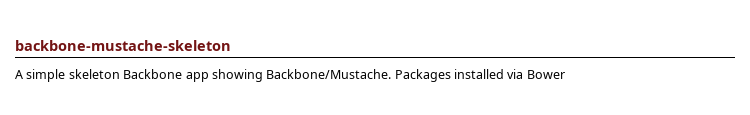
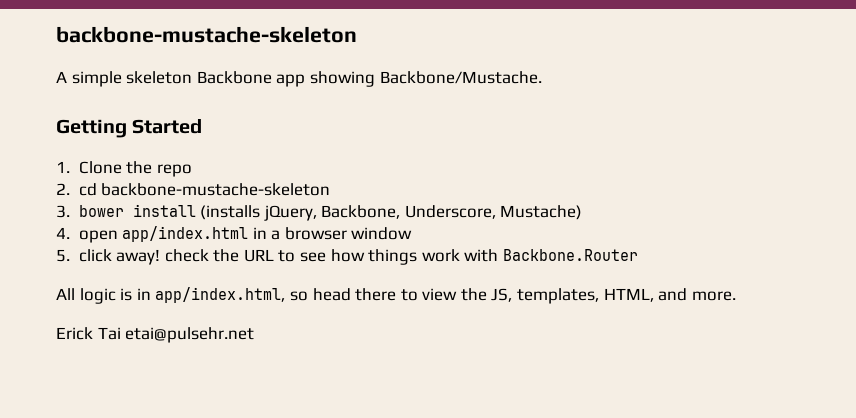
- A simple skeleton Backbone app showing Backbone/Mustache. Packages installed via Bower
+ A simple skeleton Backbone app showing Backbone/Mustache.
+ Getting Started
+ 1. Clone the repo
+ 2. cd backbone-mustache-skeleton
+ 3. bower install (installs jQuery, Backbone, Underscore, Mustache)
+ 4. open app/index.html in a browser window
+ 5. click away! check the URL to see how things work with Backbone.Router
+ All logic is in app/index.html, so head there to view the JS, templates, HTML, and more.
+ Erick Tai etai@pulsehr.net

